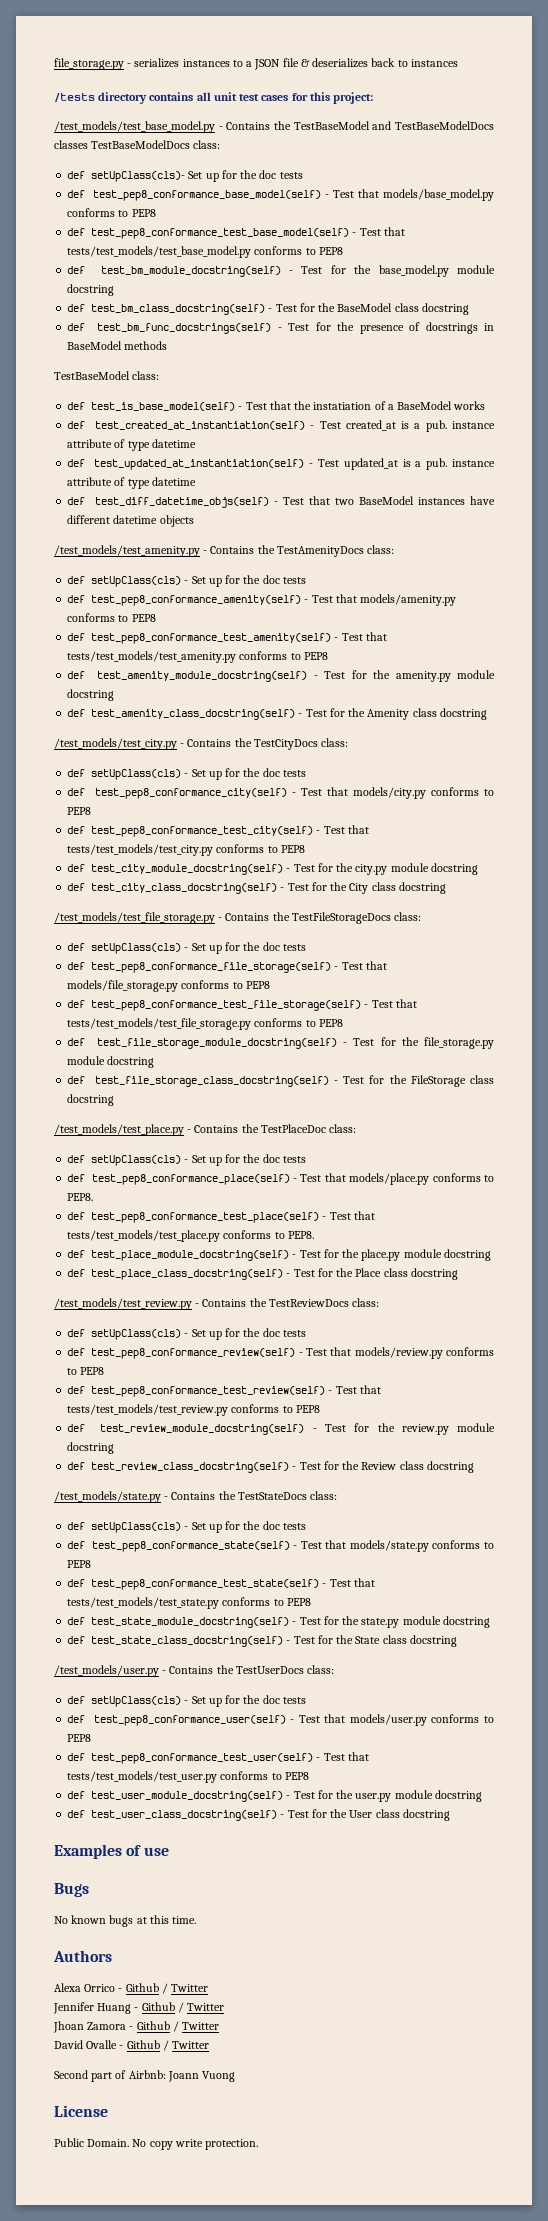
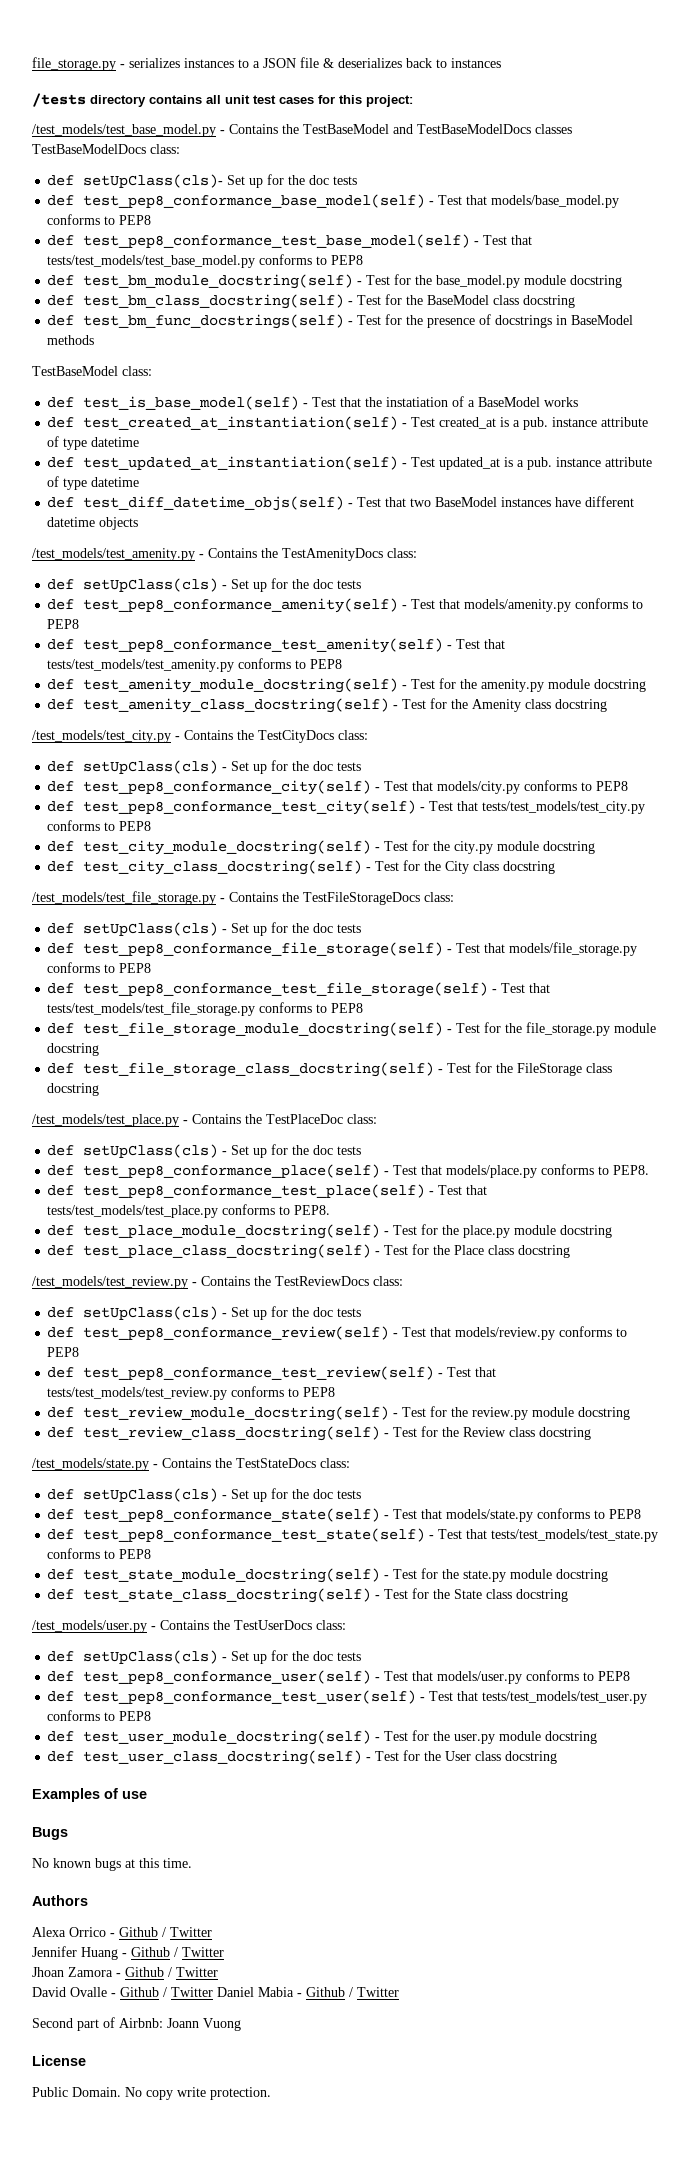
- David Ovalle - Github / Twitter
+ David Ovalle - Github / Twitter Daniel Mabia - Github / Twitter

